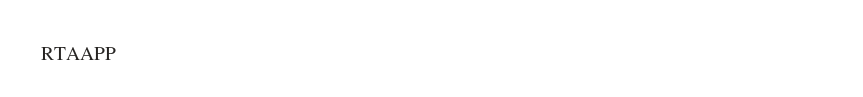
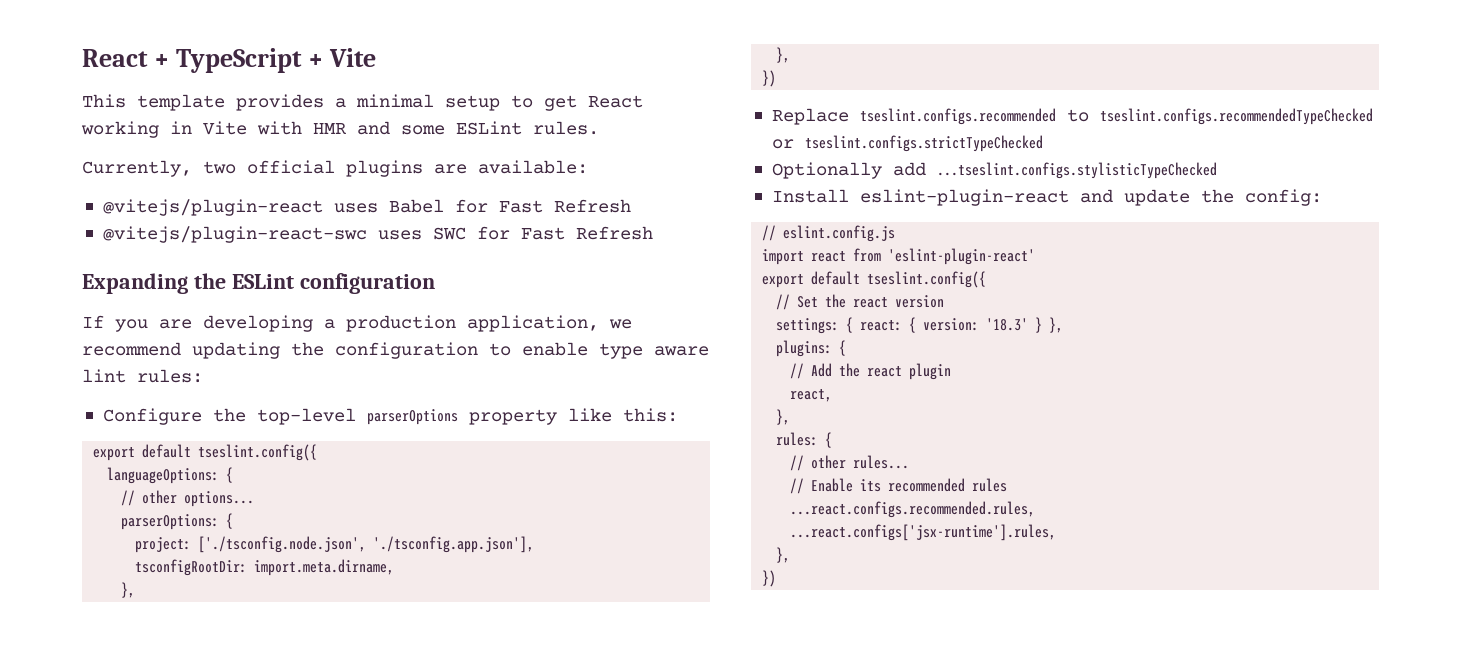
- RTAAPP
+ React + TypeScript + Vite
+ This template provides a minimal setup to get React working in Vite with HMR and some ESLint rules.
+ Currently, two official plugins are available:
+ @vitejs/plugin-react uses Babel for Fast Refresh
+ @vitejs/plugin-react-swc uses SWC for Fast Refresh
+ Expanding the ESLint configuration
+ If you are developing a production application, we recommend updating the configuration to enable type aware lint rules:
+ Configure the top-level parserOptions property like this:
+ export default tseslint.config({
+ languageOptions: {
+ // other options...
+ parserOptions: {
+ project: ['./tsconfig.node.json', './tsconfig.app.json'],
+ tsconfigRootDir: import.meta.dirname,
+ },
+ },
+ })
+ Replace tseslint.configs.recommended to tseslint.configs.recommendedTypeChecked or tseslint.configs.strictTypeChecked
+ Optionally add ...tseslint.configs.stylisticTypeChecked
+ Install eslint-plugin-react and update the config:
+ // eslint.config.js
+ import react from 'eslint-plugin-react'
+ export default tseslint.config({
+ // Set the react version
+ settings: { react: { version: '18.3' } },
+ plugins: {
+ // Add the react plugin
+ react,
+ },
+ rules: {
+ // other rules...
+ // Enable its recommended rules
+ ...react.configs.recommended.rules,
+ ...react.configs['jsx-runtime'].rules,
+ },
+ })

